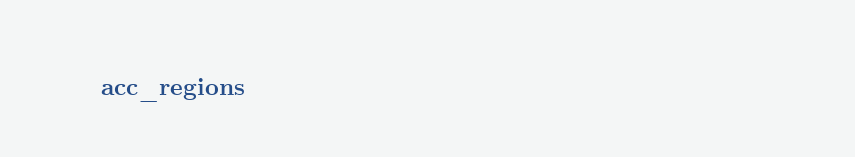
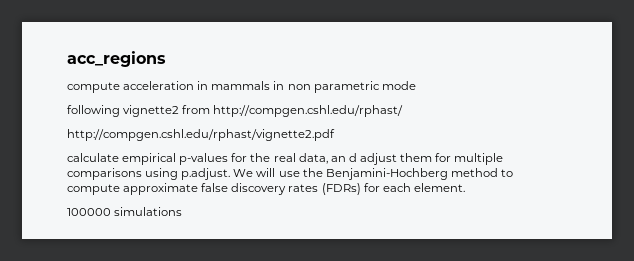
+ compute acceleration in mammals in non parametric mode
+ following vignette2 from http://compgen.cshl.edu/rphast/
+ http://compgen.cshl.edu/rphast/vignette2.pdf
+ calculate empirical p-values for the real data, an d adjust them for multiple comparisons using p.adjust. We will use the Benjamini-Hochberg method to compute approximate false discovery rates (FDRs) for each element.
+ 100000 simulations

